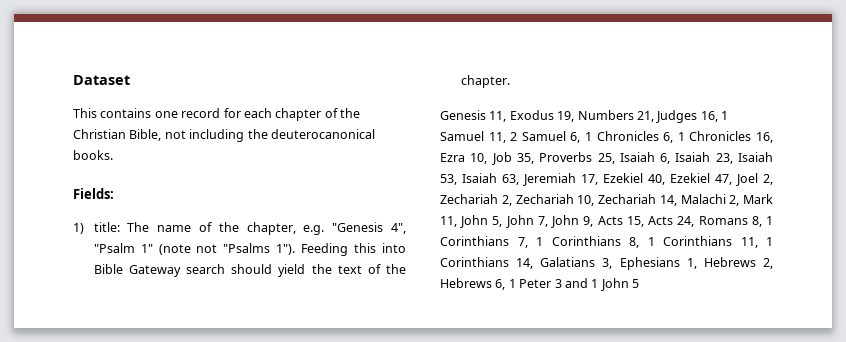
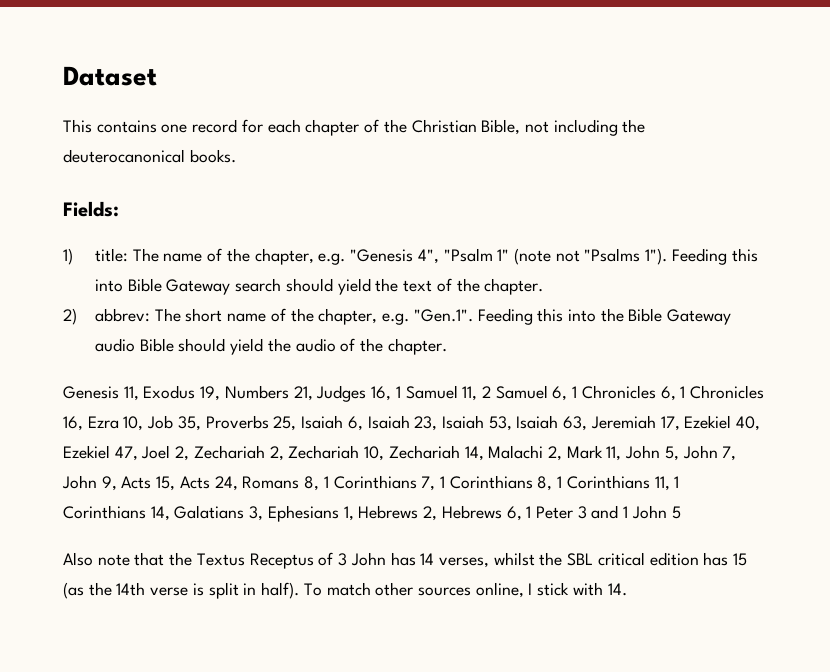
+ 2) abbrev: The short name of the chapter, e.g. "Gen.1". Feeding this into the Bible Gateway audio Bible should yield the audio of the chapter.
+ Also note that the Textus Receptus of 3 John has 14 verses, whilst the SBL critical edition has 15 (as the 14th verse is split in half). To match other sources online, I stick with 14.

